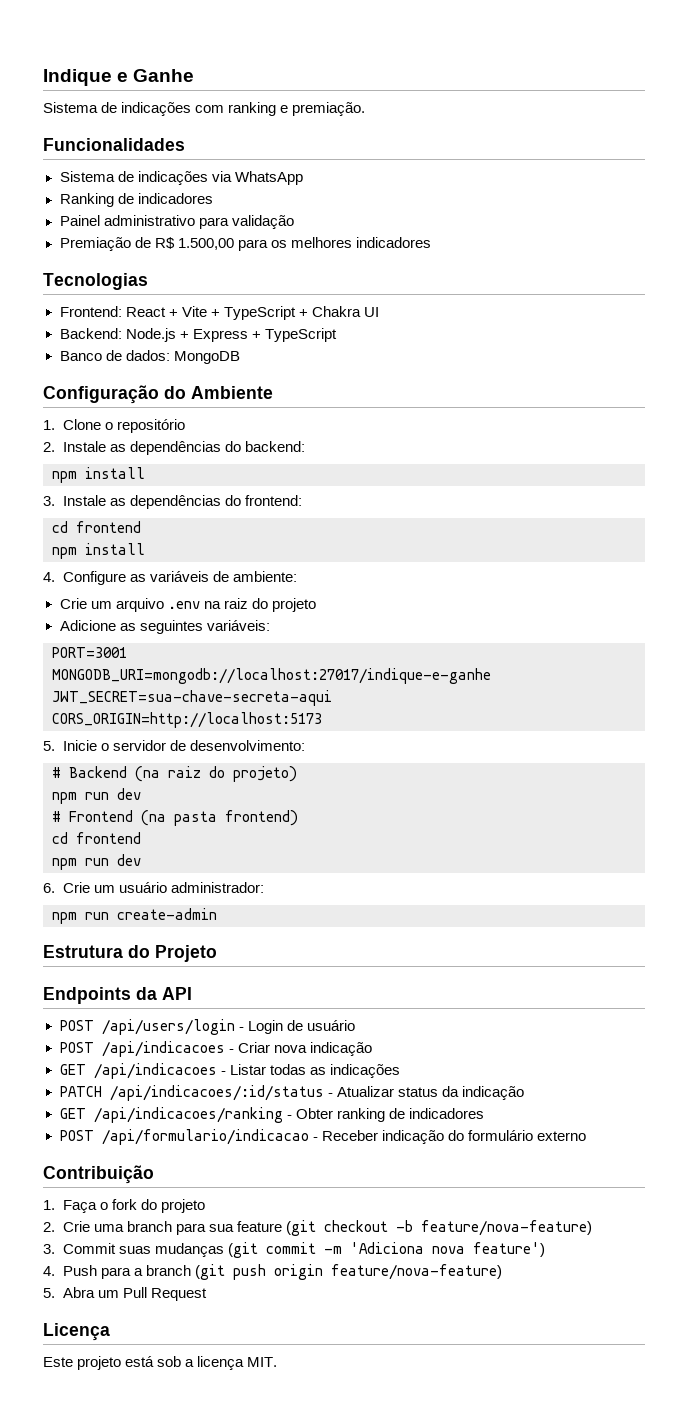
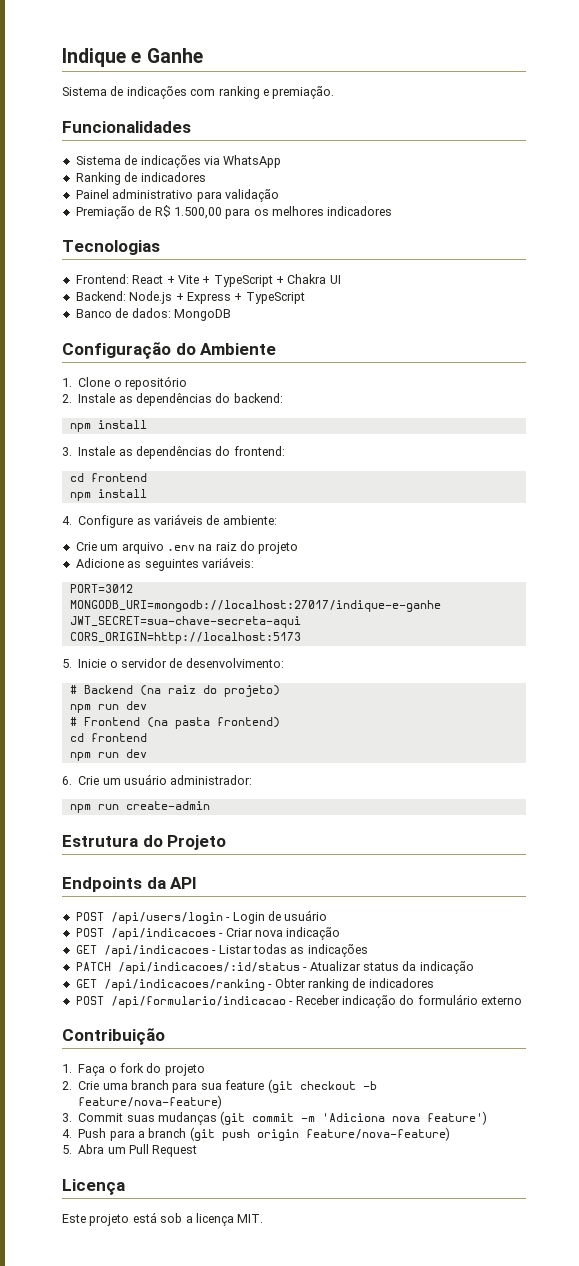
- PORT=3001
+ PORT=3012

